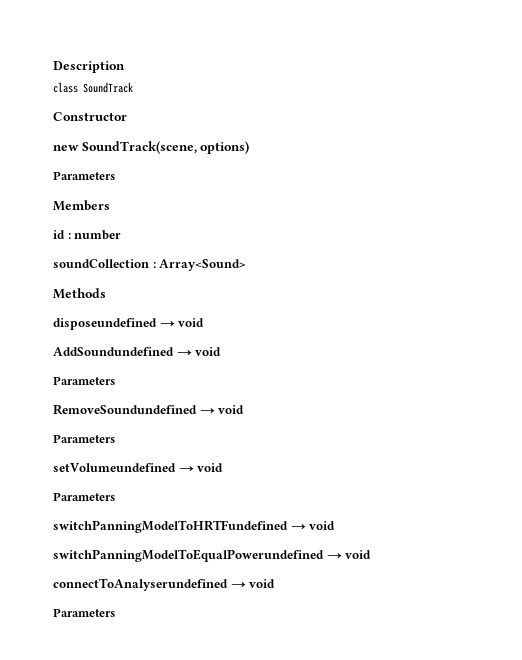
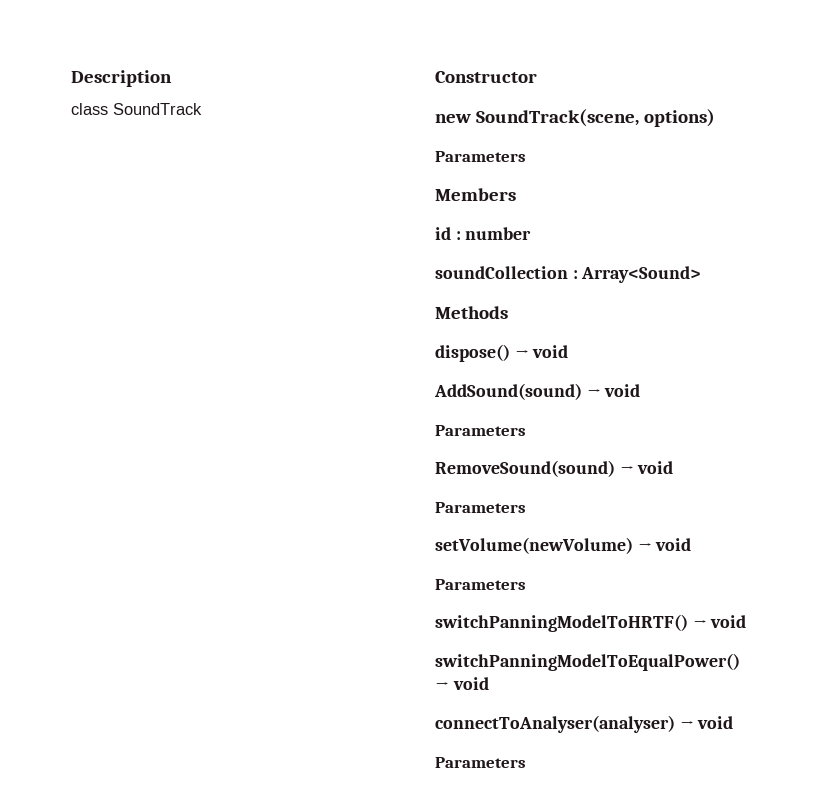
- disposeundefined → void
- AddSoundundefined → void
+ dispose() → void
+ AddSound(sound) → void
  Parameters
- RemoveSoundundefined → void
+ RemoveSound(sound) → void
  Parameters
- setVolumeundefined → void
+ setVolume(newVolume) → void
  Parameters
- switchPanningModelToHRTFundefined → void
- switchPanningModelToEqualPowerundefined → void
- connectToAnalyserundefined → void
+ switchPanningModelToHRTF() → void
+ switchPanningModelToEqualPower() → void
+ connectToAnalyser(analyser) → void

